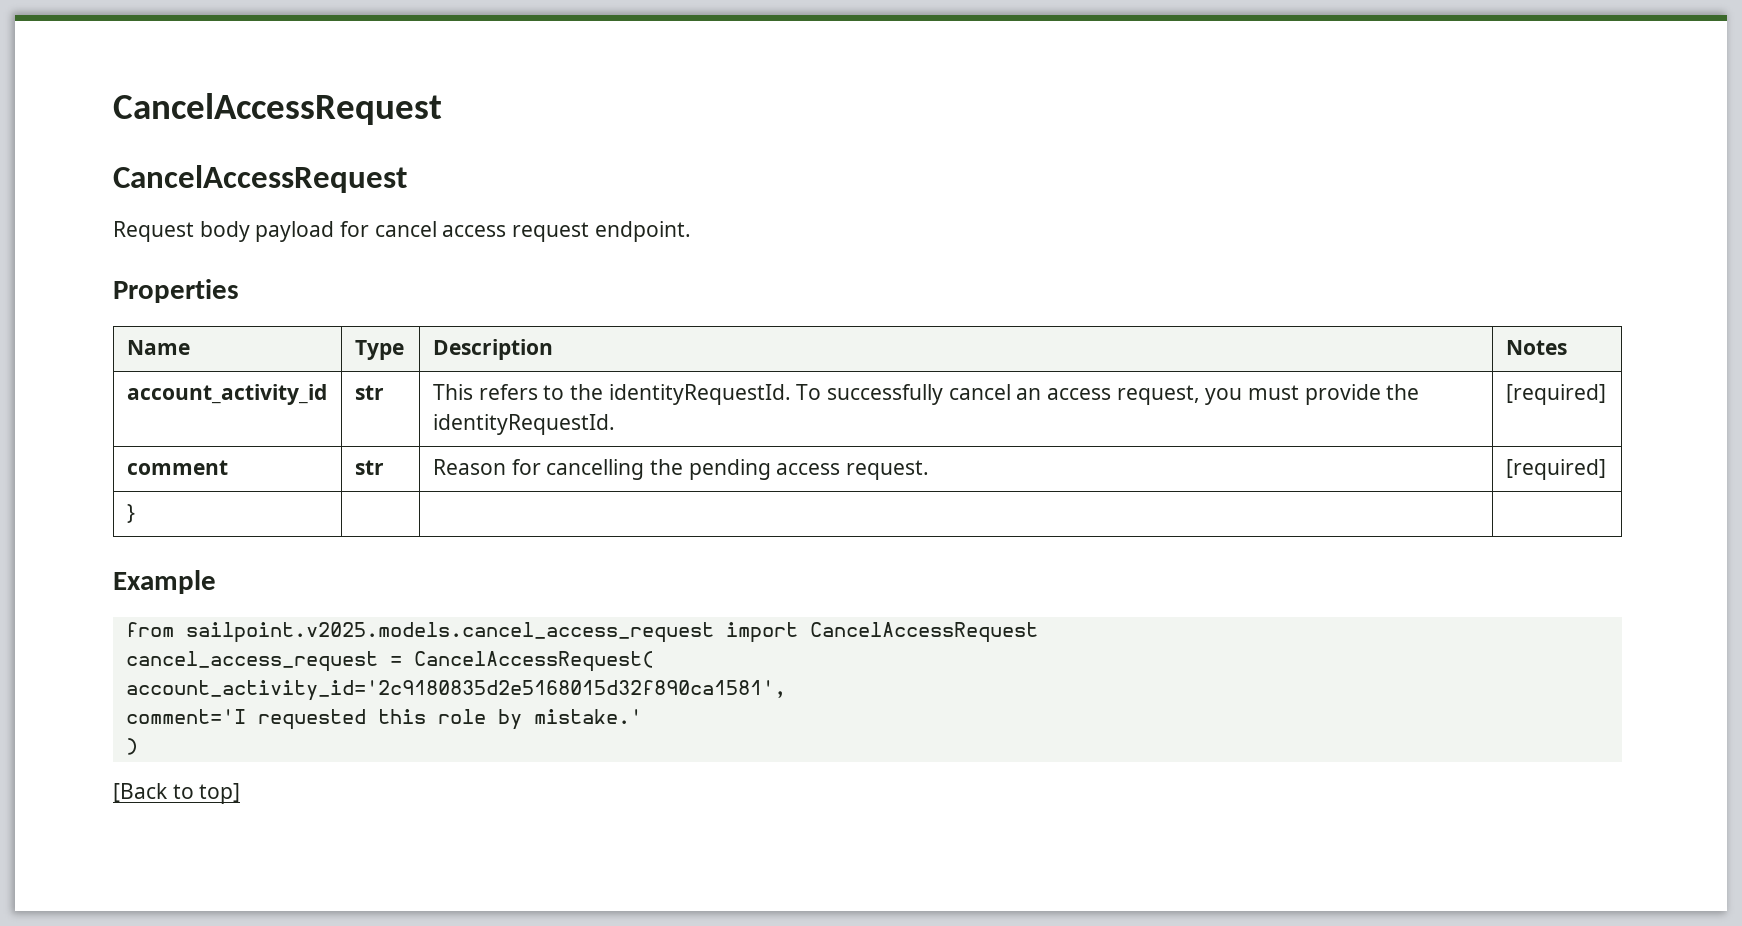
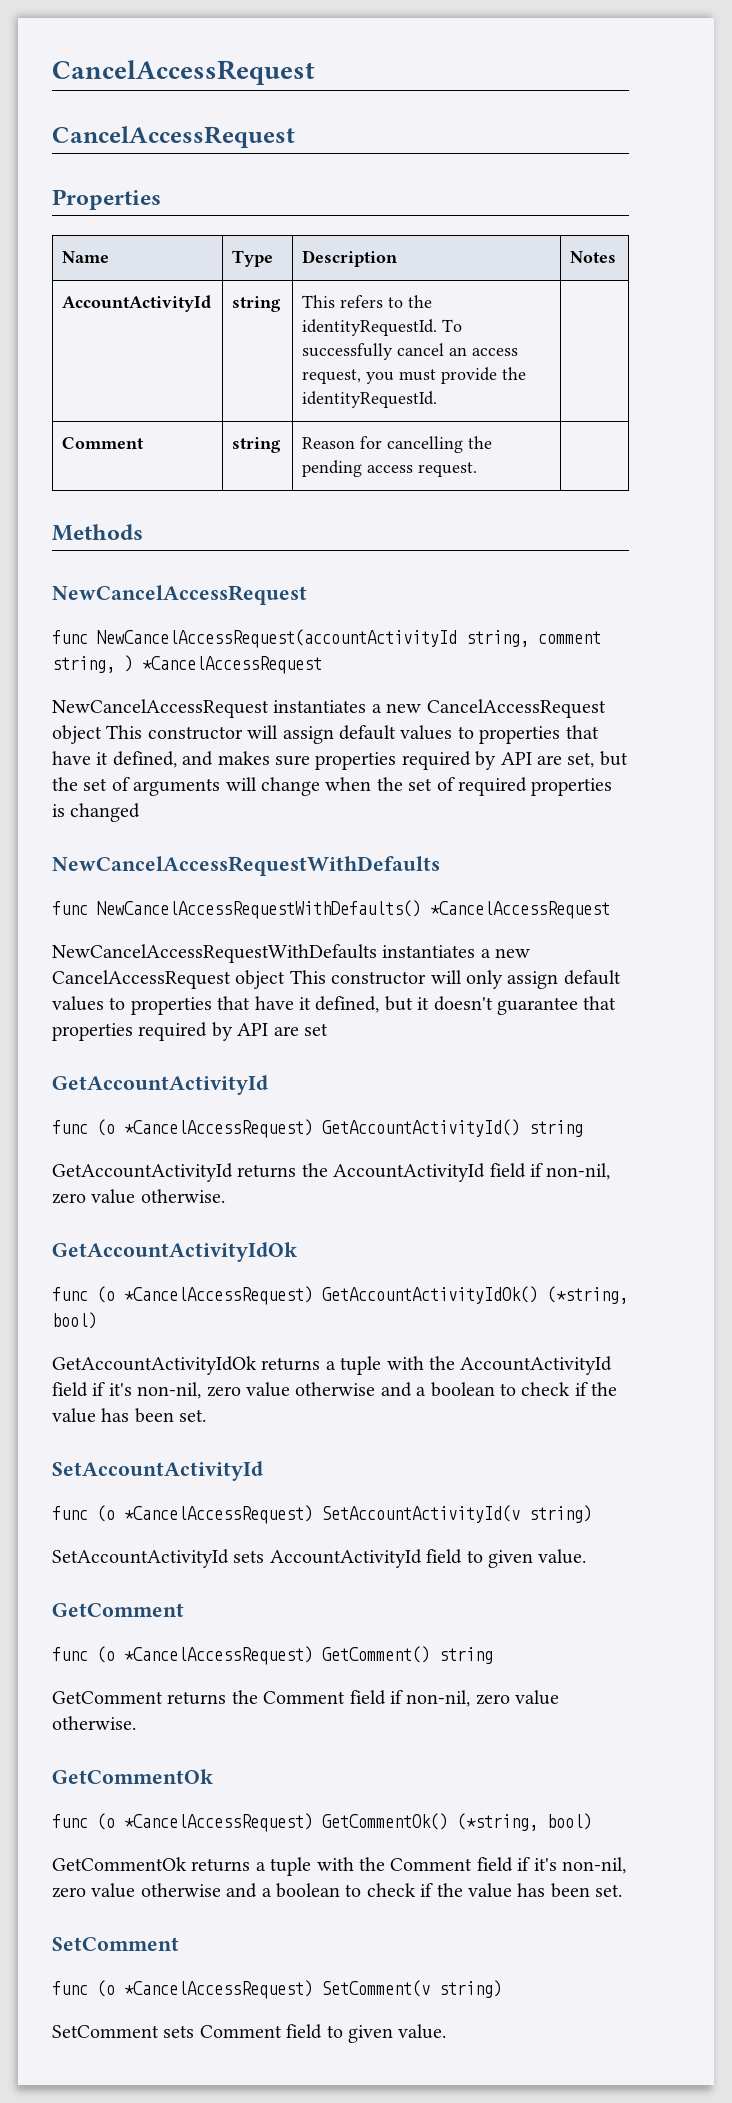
- Request body payload for cancel access request endpoint.
- account_activity_id | str | This refers to the identityRequestId. To successfully cancel an access request, you must provide the identityRequestId. | [required]
- comment | str | Reason for cancelling the pending access request. | [required]
- } | | |
- Example
- from sailpoint.v2025.models.cancel_access_request import CancelAccessRequest
- cancel_access_request = CancelAccessRequest(
- account_activity_id='2c9180835d2e5168015d32f890ca1581',
- comment='I requested this role by mistake.'
- )
- [Back to top]
+ AccountActivityId | string | This refers to the identityRequestId. To successfully cancel an access request, you must provide the identityRequestId. |
+ Comment | string | Reason for cancelling the pending access request. |
+ Methods
+ NewCancelAccessRequest
+ func NewCancelAccessRequest(accountActivityId string, comment string, ) *CancelAccessRequest
+ NewCancelAccessRequest instantiates a new CancelAccessRequest object This constructor will assign default values to properties that have it defined, and makes sure properties required by API are set, but the set of arguments will change when the set of required properties is changed
+ NewCancelAccessRequestWithDefaults
+ func NewCancelAccessRequestWithDefaults() *CancelAccessRequest
+ NewCancelAccessRequestWithDefaults instantiates a new CancelAccessRequest object This constructor will only assign default values to properties that have it defined, but it doesn't guarantee that properties required by API are set
+ GetAccountActivityId
+ func (o *CancelAccessRequest) GetAccountActivityId() string
+ GetAccountActivityId returns the AccountActivityId field if non-nil, zero value otherwise.
+ GetAccountActivityIdOk
+ func (o *CancelAccessRequest) GetAccountActivityIdOk() (*string, bool)
+ GetAccountActivityIdOk returns a tuple with the AccountActivityId field if it's non-nil, zero value otherwise and a boolean to check if the value has been set.
+ SetAccountActivityId
+ func (o *CancelAccessRequest) SetAccountActivityId(v string)
+ SetAccountActivityId sets AccountActivityId field to given value.
+ GetComment
+ func (o *CancelAccessRequest) GetComment() string
+ GetComment returns the Comment field if non-nil, zero value otherwise.
+ GetCommentOk
+ func (o *CancelAccessRequest) GetCommentOk() (*string, bool)
+ GetCommentOk returns a tuple with the Comment field if it's non-nil, zero value otherwise and a boolean to check if the value has been set.
+ SetComment
+ func (o *CancelAccessRequest) SetComment(v string)
+ SetComment sets Comment field to given value.

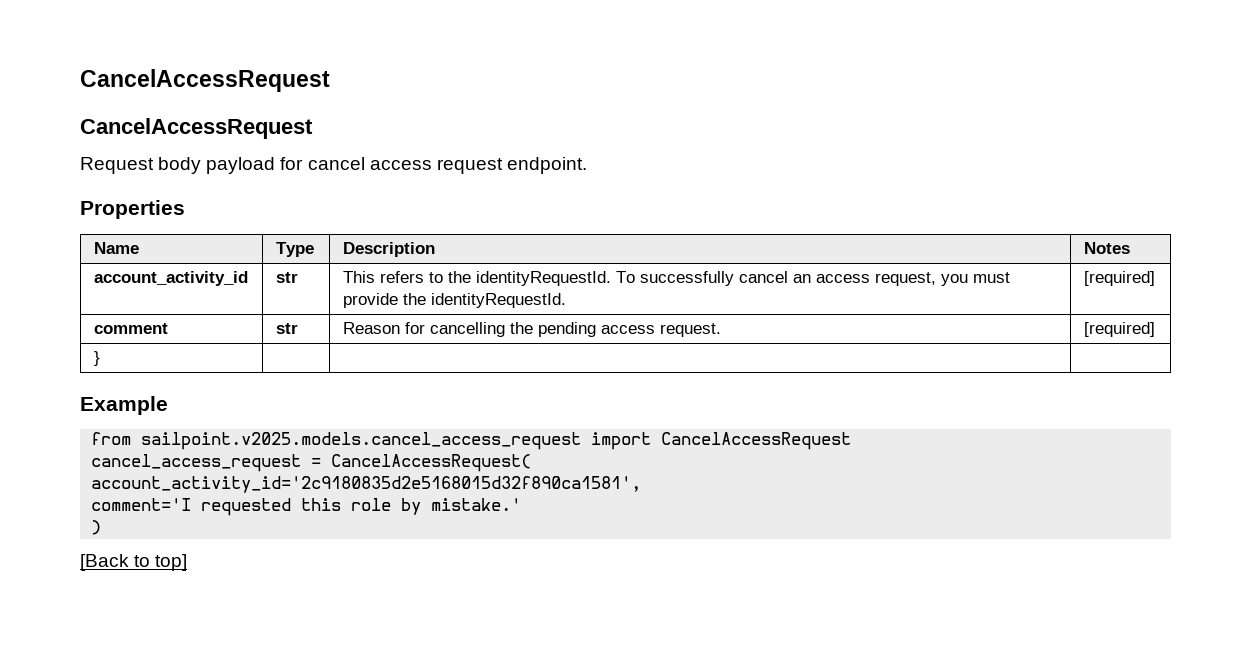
+ Request body payload for cancel access request endpoint.
- AccountActivityId | string | This refers to the identityRequestId. To successfully cancel an access request, you must provide the identityRequestId. |
- Comment | string | Reason for cancelling the pending access request. |
- Methods
- NewCancelAccessRequest
- func NewCancelAccessRequest(accountActivityId string, comment string, ) *CancelAccessRequest
- NewCancelAccessRequest instantiates a new CancelAccessRequest object This constructor will assign default values to properties that have it defined, and makes sure properties required by API are set, but the set of arguments will change when the set of required properties is changed
- NewCancelAccessRequestWithDefaults
- func NewCancelAccessRequestWithDefaults() *CancelAccessRequest
- NewCancelAccessRequestWithDefaults instantiates a new CancelAccessRequest object This constructor will only assign default values to properties that have it defined, but it doesn't guarantee that properties required by API are set
- GetAccountActivityId
- func (o *CancelAccessRequest) GetAccountActivityId() string
- GetAccountActivityId returns the AccountActivityId field if non-nil, zero value otherwise.
- GetAccountActivityIdOk
- func (o *CancelAccessRequest) GetAccountActivityIdOk() (*string, bool)
- GetAccountActivityIdOk returns a tuple with the AccountActivityId field if it's non-nil, zero value otherwise and a boolean to check if the value has been set.
- SetAccountActivityId
- func (o *CancelAccessRequest) SetAccountActivityId(v string)
- SetAccountActivityId sets AccountActivityId field to given value.
- GetComment
- func (o *CancelAccessRequest) GetComment() string
- GetComment returns the Comment field if non-nil, zero value otherwise.
- GetCommentOk
- func (o *CancelAccessRequest) GetCommentOk() (*string, bool)
- GetCommentOk returns a tuple with the Comment field if it's non-nil, zero value otherwise and a boolean to check if the value has been set.
- SetComment
- func (o *CancelAccessRequest) SetComment(v string)
- SetComment sets Comment field to given value.
+ account_activity_id | str | This refers to the identityRequestId. To successfully cancel an access request, you must provide the identityRequestId. | [required]
+ comment | str | Reason for cancelling the pending access request. | [required]
+ } | | |
+ Example
+ from sailpoint.v2025.models.cancel_access_request import CancelAccessRequest
+ cancel_access_request = CancelAccessRequest(
+ account_activity_id='2c9180835d2e5168015d32f890ca1581',
+ comment='I requested this role by mistake.'
+ )
+ [Back to top]

